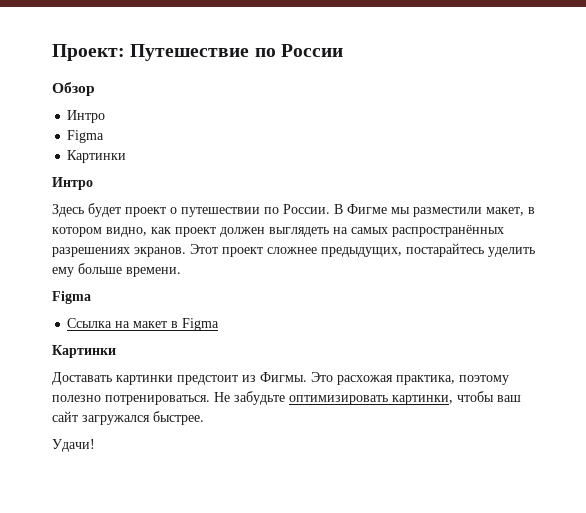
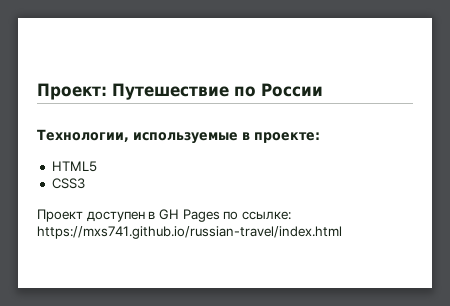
- Обзор
- Интро
- Figma
- Картинки
- Интро
- Здесь будет проект о путешествии по России. В Фигме мы разместили макет, в котором видно, как проект должен выглядеть на самых распространённых разрешениях экранов. Этот проект сложнее предыдущих, постарайтесь уделить ему больше времени.
- Figma
- Ссылка на макет в Figma
- Картинки
- Доставать картинки предстоит из Фигмы. Это расхожая практика, поэтому полезно потренироваться. Не забудьте оптимизировать картинки, чтобы ваш сайт загружался быстрее.
- Удачи!
+ Технологии, используемые в проекте:
+ HTML5
+ CSS3
+ Проект доступен в GH Pages по ссылке: https://mxs741.github.io/russian-travel/index.html

